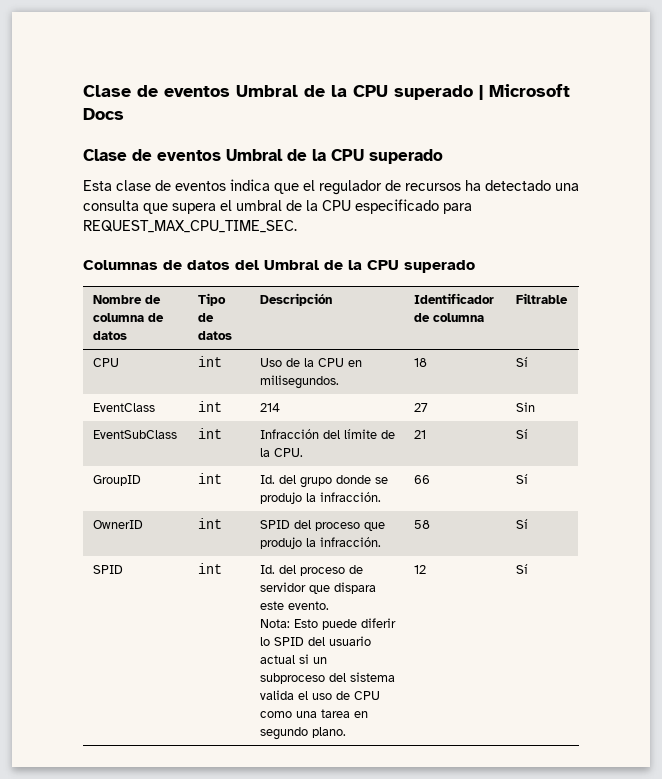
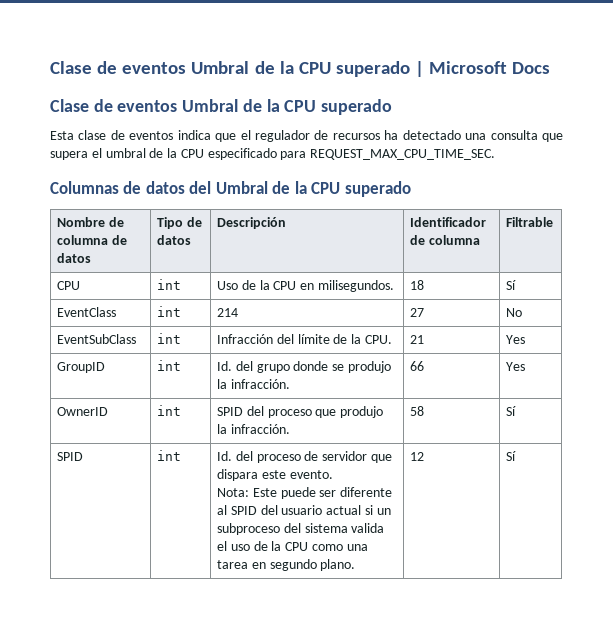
- EventClass | int | 214 | 27 | Sin
+ EventClass | int | 214 | 27 | No
- EventSubClass | int | Infracción del límite de la CPU. | 21 | Sí
+ EventSubClass | int | Infracción del límite de la CPU. | 21 | Yes
- GroupID | int | Id. del grupo donde se produjo la infracción. | 66 | Sí
+ GroupID | int | Id. del grupo donde se produjo la infracción. | 66 | Yes
  SPID | int | Id. del proceso de servidor que dispara este evento.
- Nota: Esto puede diferir lo SPID del usuario actual si un subproceso del sistema valida el uso de CPU como una tarea en segundo plano. | 12 | Sí
+ Nota: Este puede ser diferente al SPID del usuario actual si un subproceso del sistema valida el uso de la CPU como una tarea en segundo plano. | 12 | Sí

